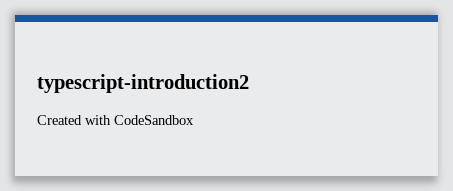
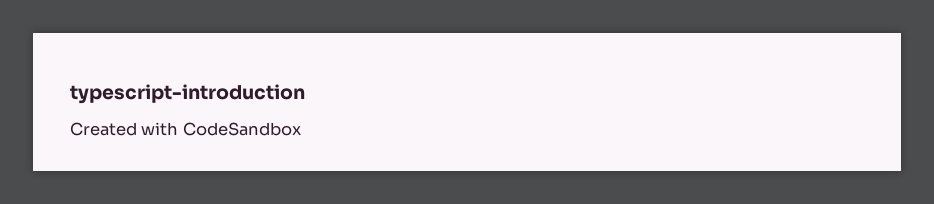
- typescript-introduction2
+ typescript-introduction

